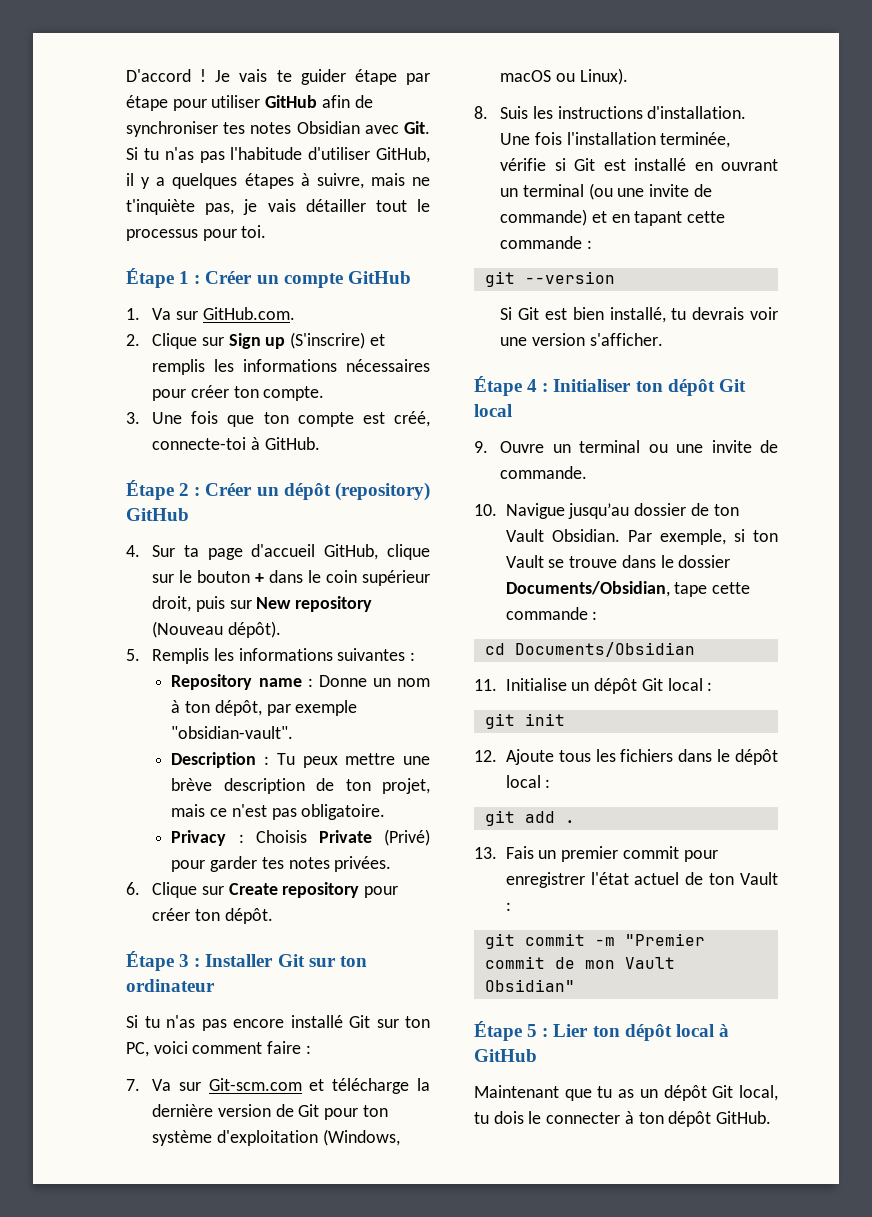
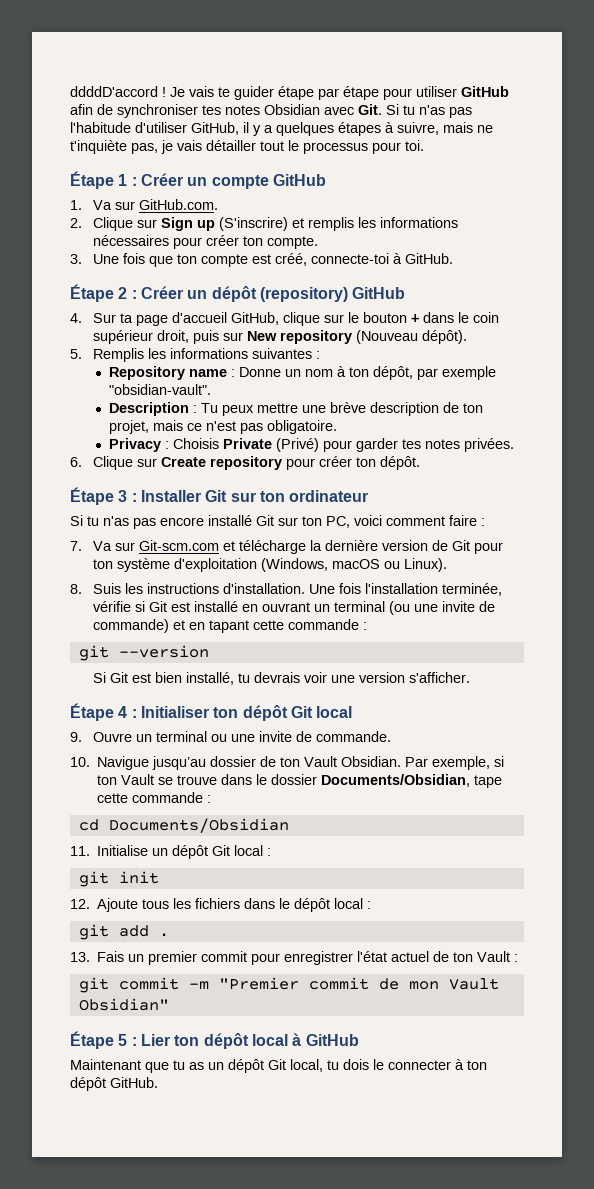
- D'accord !
+ ddddD'accord !

